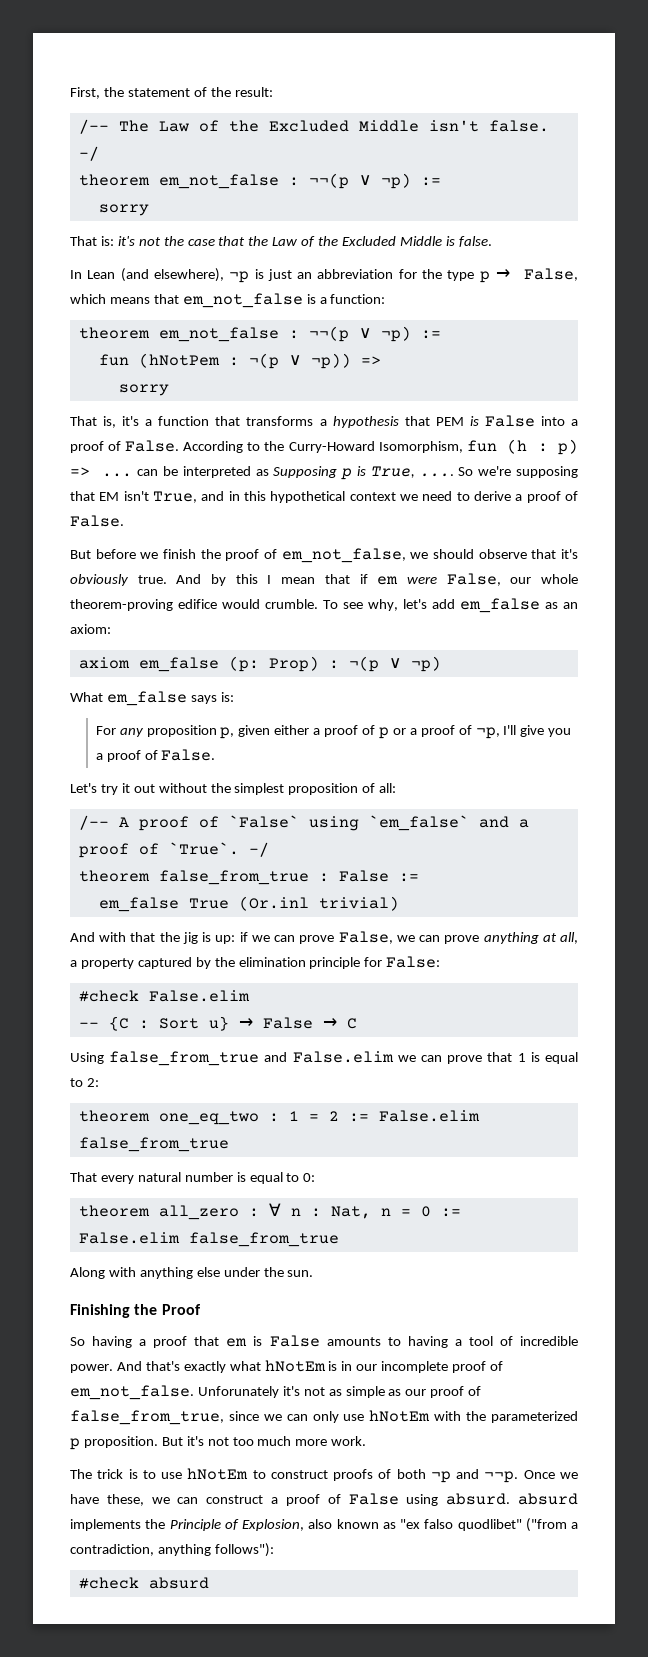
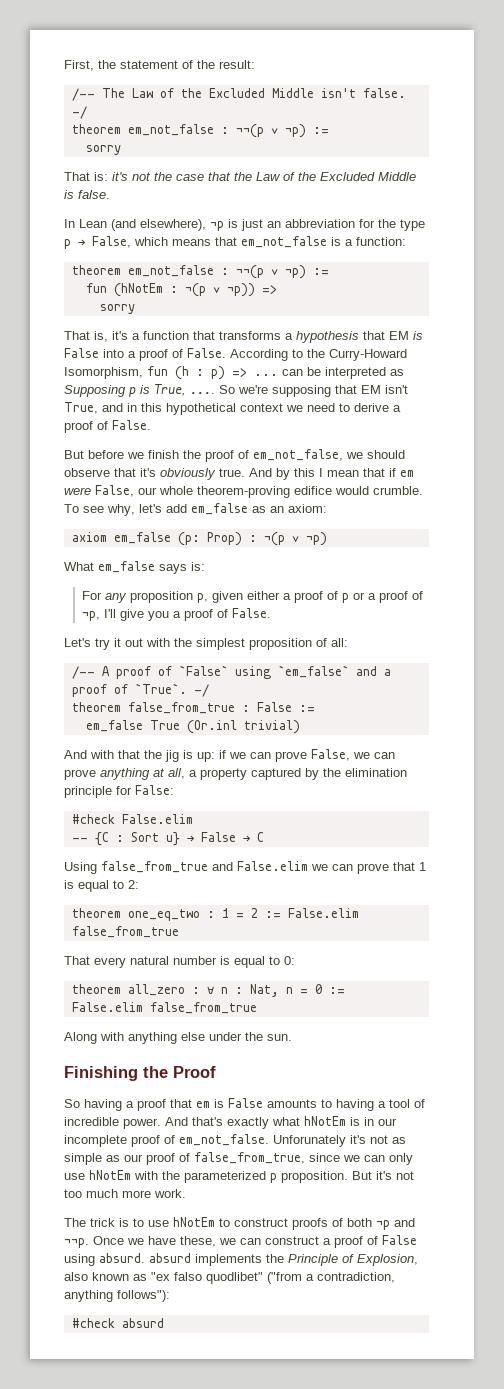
- fun (hNotPem : ¬(p ∨ ¬p)) =>
+ fun (hNotEm : ¬(p ∨ ¬p)) =>
- That is, it's a function that transforms a hypothesis that PEM is False into a proof of False.
+ That is, it's a function that transforms a hypothesis that EM is False into a proof of False.
- Let's try it out without the simplest proposition of all:
+ Let's try it out with the simplest proposition of all:

